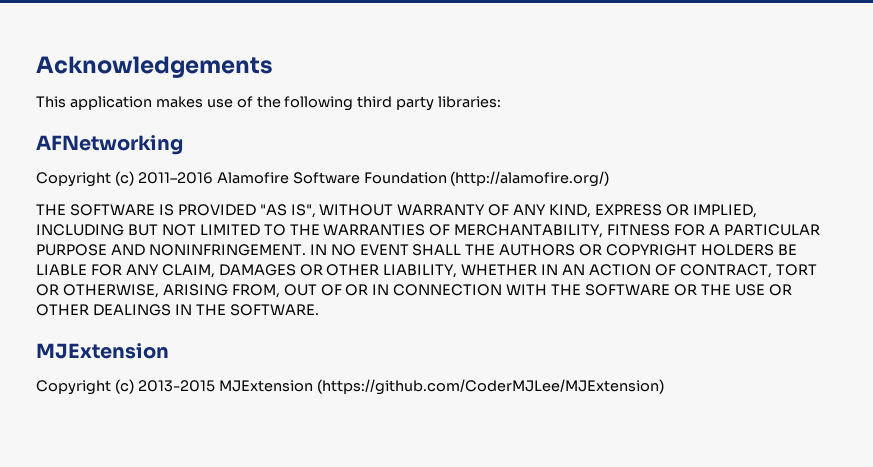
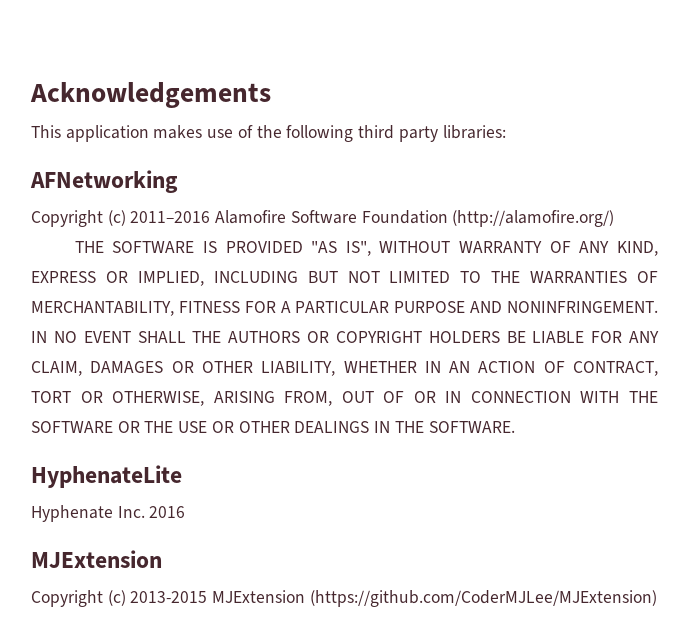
+ HyphenateLite
+ Hyphenate Inc. 2016

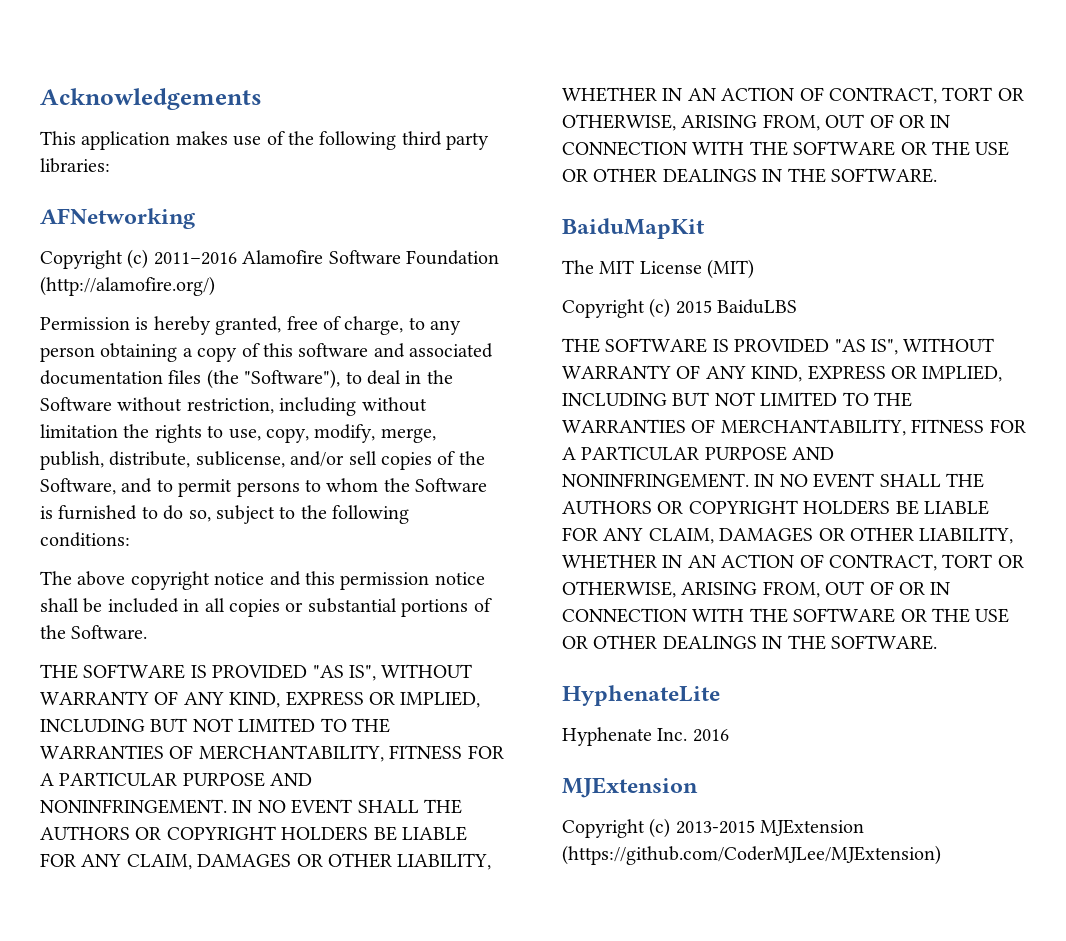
+ Permission is hereby granted, free of charge, to any person obtaining a copy of this software and associated documentation files (the "Software"), to deal in the Software without restriction, including without limitation the rights to use, copy, modify, merge, publish, distribute, sublicense, and/or sell copies of the Software, and to permit persons to whom the Software is furnished to do so, subject to the following conditions:
+ The above copyright notice and this permission notice shall be included in all copies or substantial portions of the Software.
+ THE SOFTWARE IS PROVIDED "AS IS", WITHOUT WARRANTY OF ANY KIND, EXPRESS OR IMPLIED, INCLUDING BUT NOT LIMITED TO THE WARRANTIES OF MERCHANTABILITY, FITNESS FOR A PARTICULAR PURPOSE AND NONINFRINGEMENT. IN NO EVENT SHALL THE AUTHORS OR COPYRIGHT HOLDERS BE LIABLE FOR ANY CLAIM, DAMAGES OR OTHER LIABILITY, WHETHER IN AN ACTION OF CONTRACT, TORT OR OTHERWISE, ARISING FROM, OUT OF OR IN CONNECTION WITH THE SOFTWARE OR THE USE OR OTHER DEALINGS IN THE SOFTWARE.
+ BaiduMapKit
+ The MIT License (MIT)
+ Copyright (c) 2015 BaiduLBS

